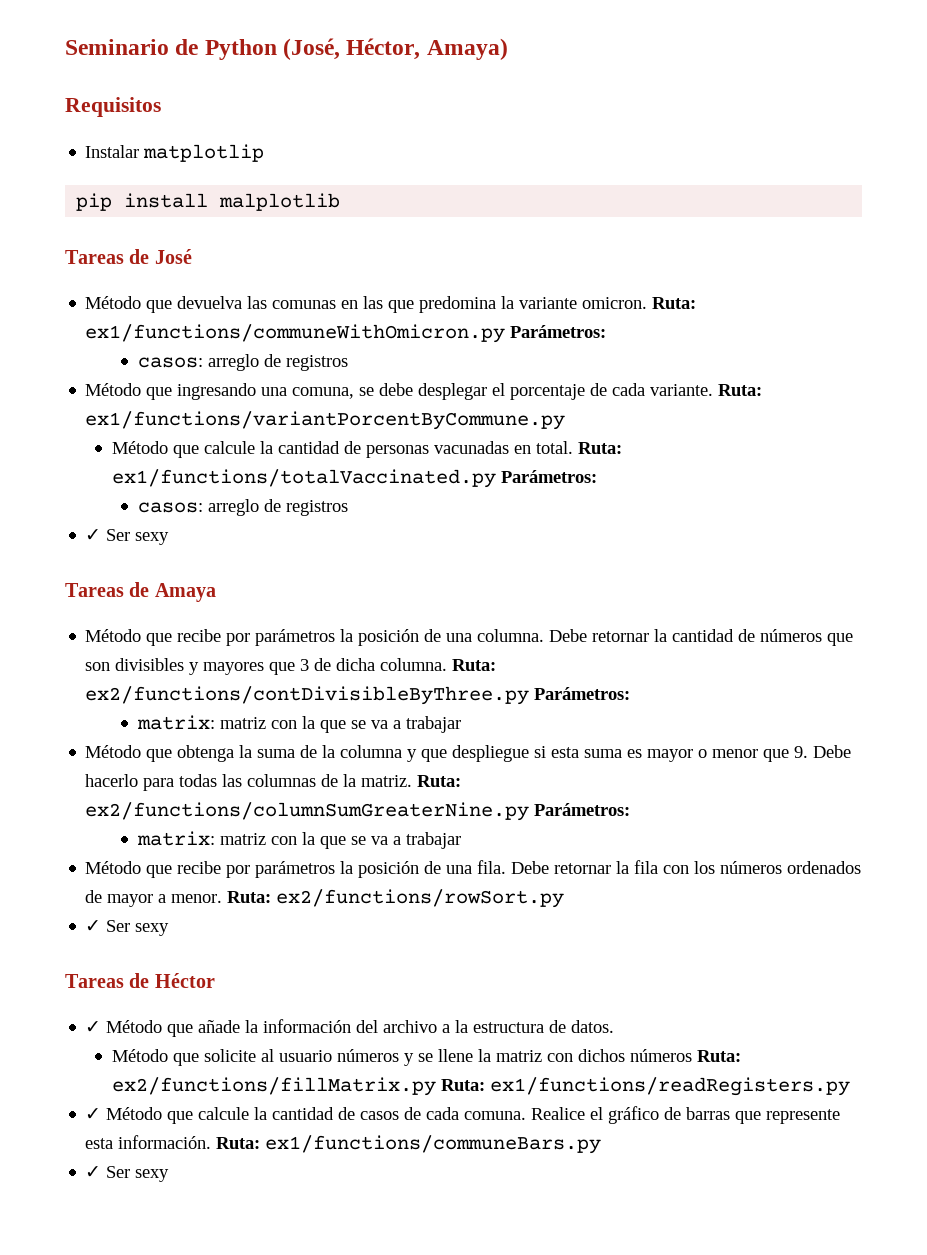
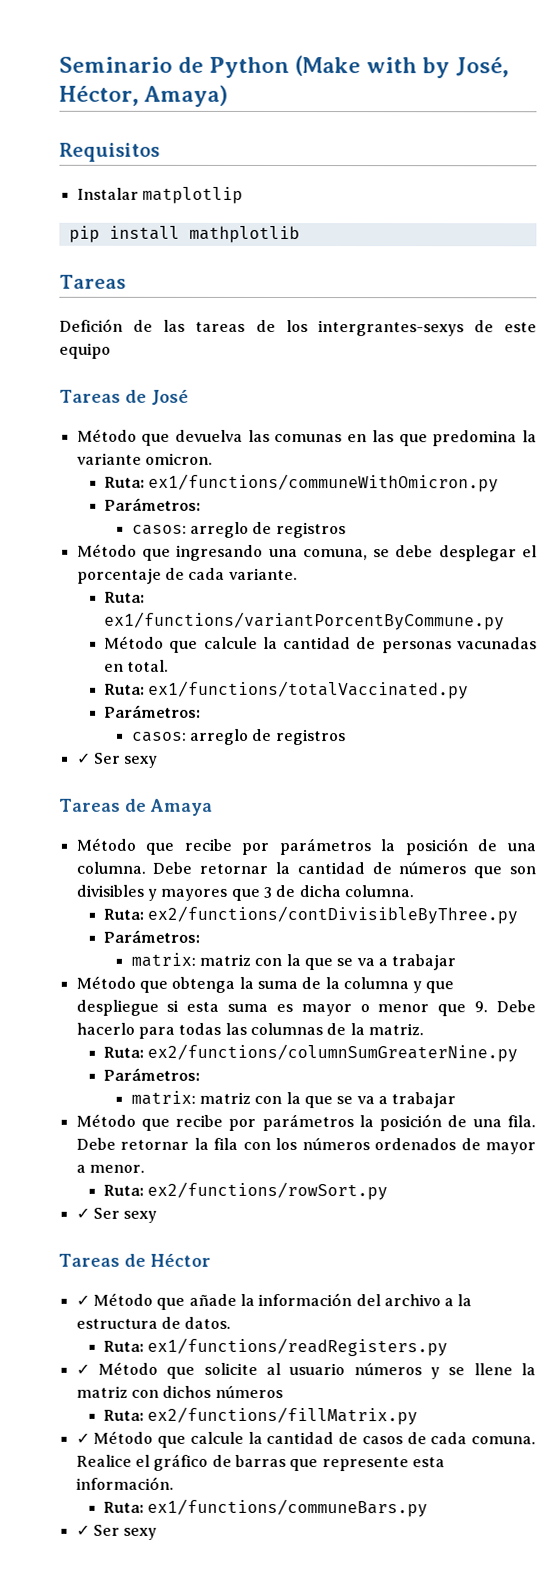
- Seminario de Python (José, Héctor, Amaya)
+ Seminario de Python (Make with by José, Héctor, Amaya)
- pip install malplotlib
+ pip install mathplotlib
+ Tareas
+ Defición de las tareas de los intergrantes-sexys de este equipo
- Método que devuelva las comunas en las que predomina la variante omicron. Ruta: ex1/functions/communeWithOmicron.py Parámetros:
+ Método que devuelva las comunas en las que predomina la variante omicron.
+ Ruta: ex1/functions/communeWithOmicron.py
+ Parámetros:
- Método que ingresando una comuna, se debe desplegar el porcentaje de cada variante. Ruta: ex1/functions/variantPorcentByCommune.py
+ Método que ingresando una comuna, se debe desplegar el porcentaje de cada variante.
+ Ruta: ex1/functions/variantPorcentByCommune.py
- Método que calcule la cantidad de personas vacunadas en total. Ruta: ex1/functions/totalVaccinated.py Parámetros:
+ Método que calcule la cantidad de personas vacunadas en total.
+ Ruta: ex1/functions/totalVaccinated.py
+ Parámetros:
- Debe retornar la cantidad de números que son divisibles y mayores que 3 de dicha columna. Ruta: ex2/functions/contDivisibleByThree.py Parámetros:
+ Debe retornar la cantidad de números que son divisibles y mayores que 3 de dicha columna.
+ Ruta: ex2/functions/contDivisibleByThree.py
+ Parámetros:
- Método que obtenga la suma de la columna y que despliegue si esta suma es mayor o menor que 9. Debe hacerlo para todas las columnas de la matriz. Ruta: ex2/functions/columnSumGreaterNine.py Parámetros:
+ Método que obtenga la suma de la columna y que despliegue si esta suma es mayor o menor que 9. Debe hacerlo para todas las columnas de la matriz.
+ Ruta: ex2/functions/columnSumGreaterNine.py
+ Parámetros:
- Debe retornar la fila con los números ordenados de mayor a menor. Ruta: ex2/functions/rowSort.py
+ Debe retornar la fila con los números ordenados de mayor a menor.
+ Ruta: ex2/functions/rowSort.py
- Método que solicite al usuario números y se llene la matriz con dichos números Ruta: ex2/functions/fillMatrix.py Ruta: ex1/functions/readRegisters.py
+ Ruta: ex1/functions/readRegisters.py
+ ✓ Método que solicite al usuario números y se llene la matriz con dichos números
+ Ruta: ex2/functions/fillMatrix.py
- Realice el gráfico de barras que represente esta información. Ruta: ex1/functions/communeBars.py
+ Realice el gráfico de barras que represente esta información.
+ Ruta: ex1/functions/communeBars.py

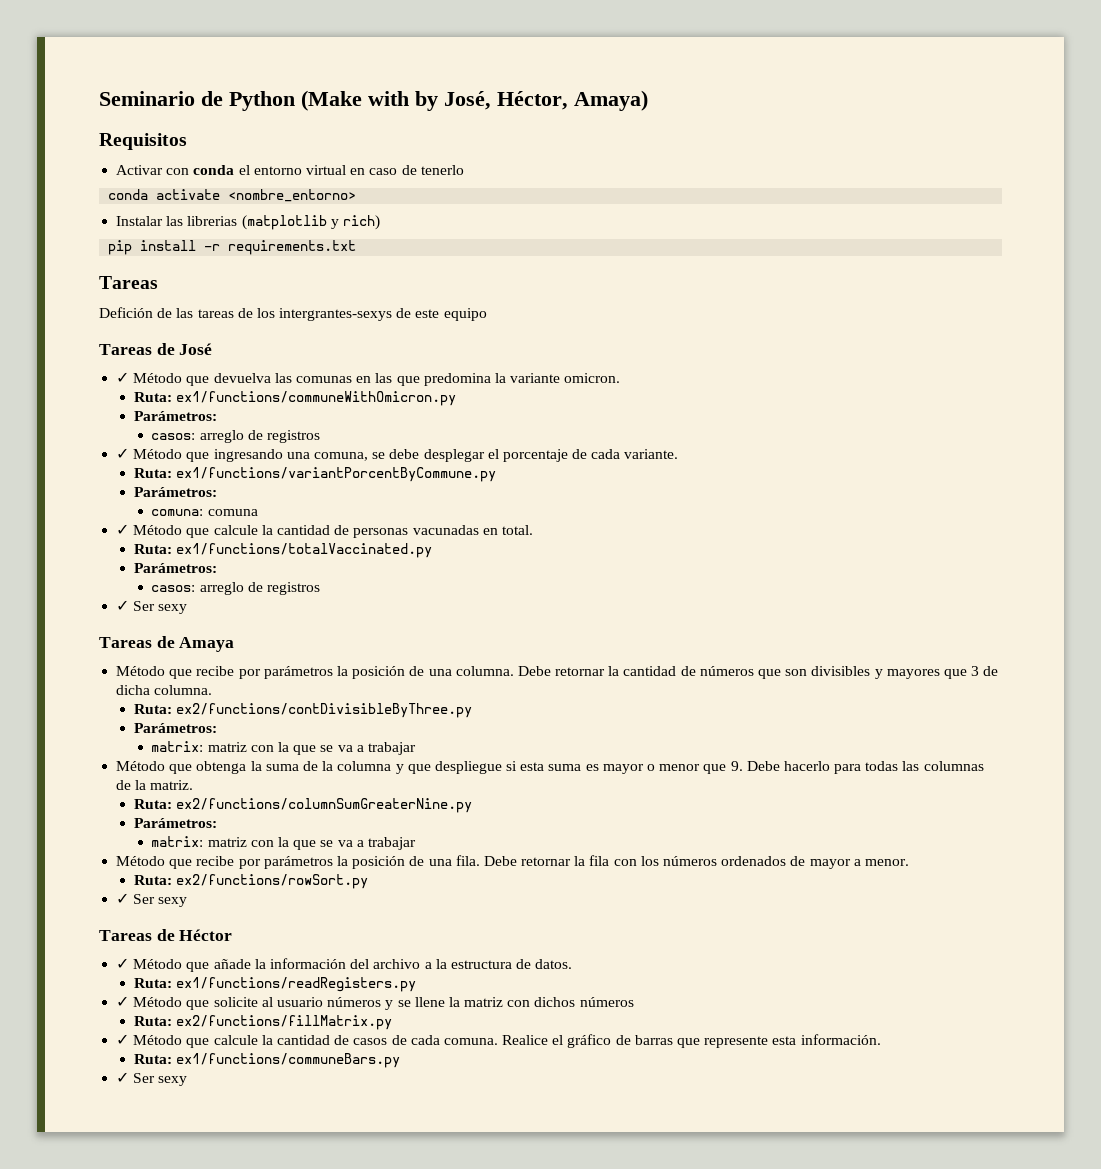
- Instalar matplotlip
+ Activar con conda el entorno virtual en caso de tenerlo
+ conda activate <nombre_entorno>
+ Instalar las librerias (matplotlib y rich)
- pip install mathplotlib
+ pip install -r requirements.txt
- Método que devuelva las comunas en las que predomina la variante omicron.
+ ✓ Método que devuelva las comunas en las que predomina la variante omicron.
- Método que ingresando una comuna, se debe desplegar el porcentaje de cada variante.
+ ✓ Método que ingresando una comuna, se debe desplegar el porcentaje de cada variante.
  Ruta: ex1/functions/variantPorcentByCommune.py
- Método que calcule la cantidad de personas vacunadas en total.
+ Parámetros:
+ comuna: comuna
+ ✓ Método que calcule la cantidad de personas vacunadas en total.

